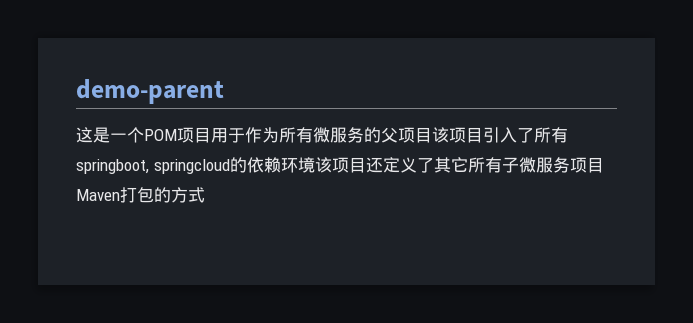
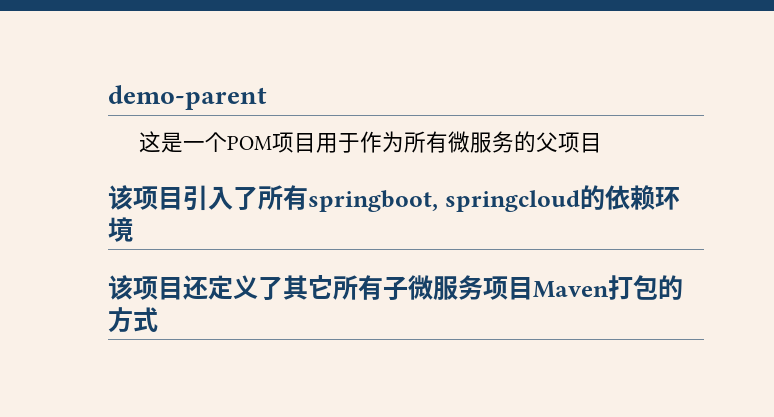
- 这是一个POM项目用于作为所有微服务的父项目该项目引入了所有springboot, springcloud的依赖环境该项目还定义了其它所有子微服务项目Maven打包的方式
+ 这是一个POM项目用于作为所有微服务的父项目
+ 该项目引入了所有springboot, springcloud的依赖环境
+ 该项目还定义了其它所有子微服务项目Maven打包的方式

